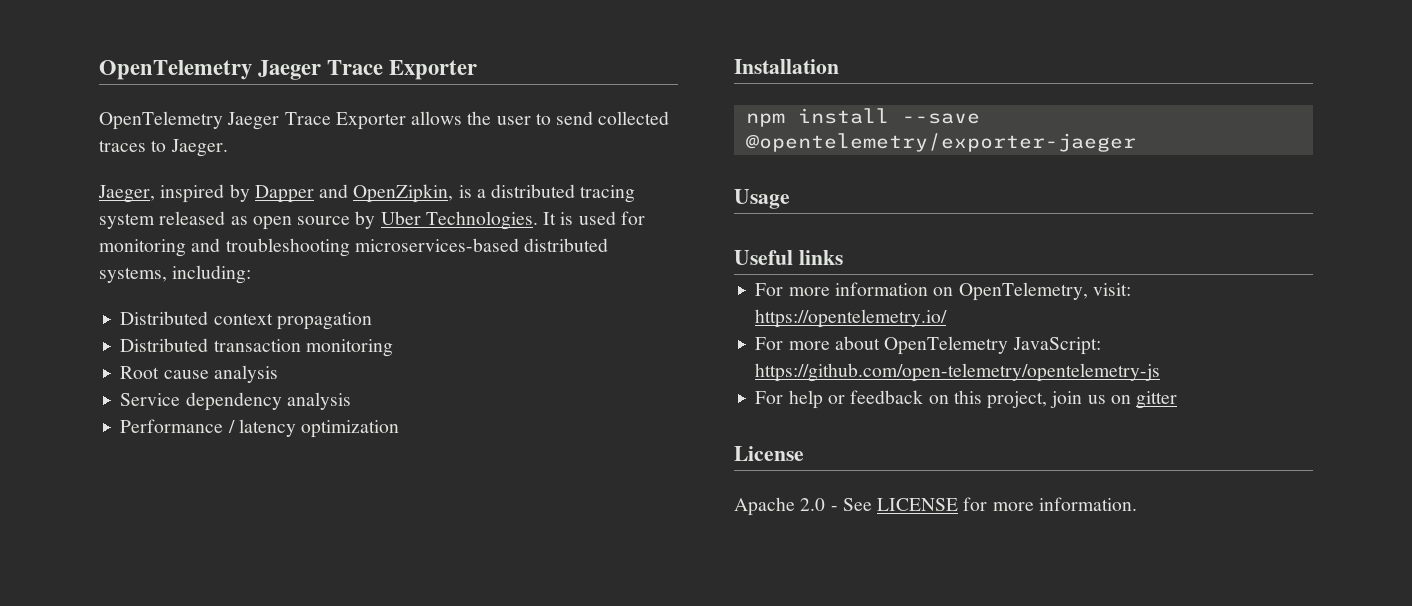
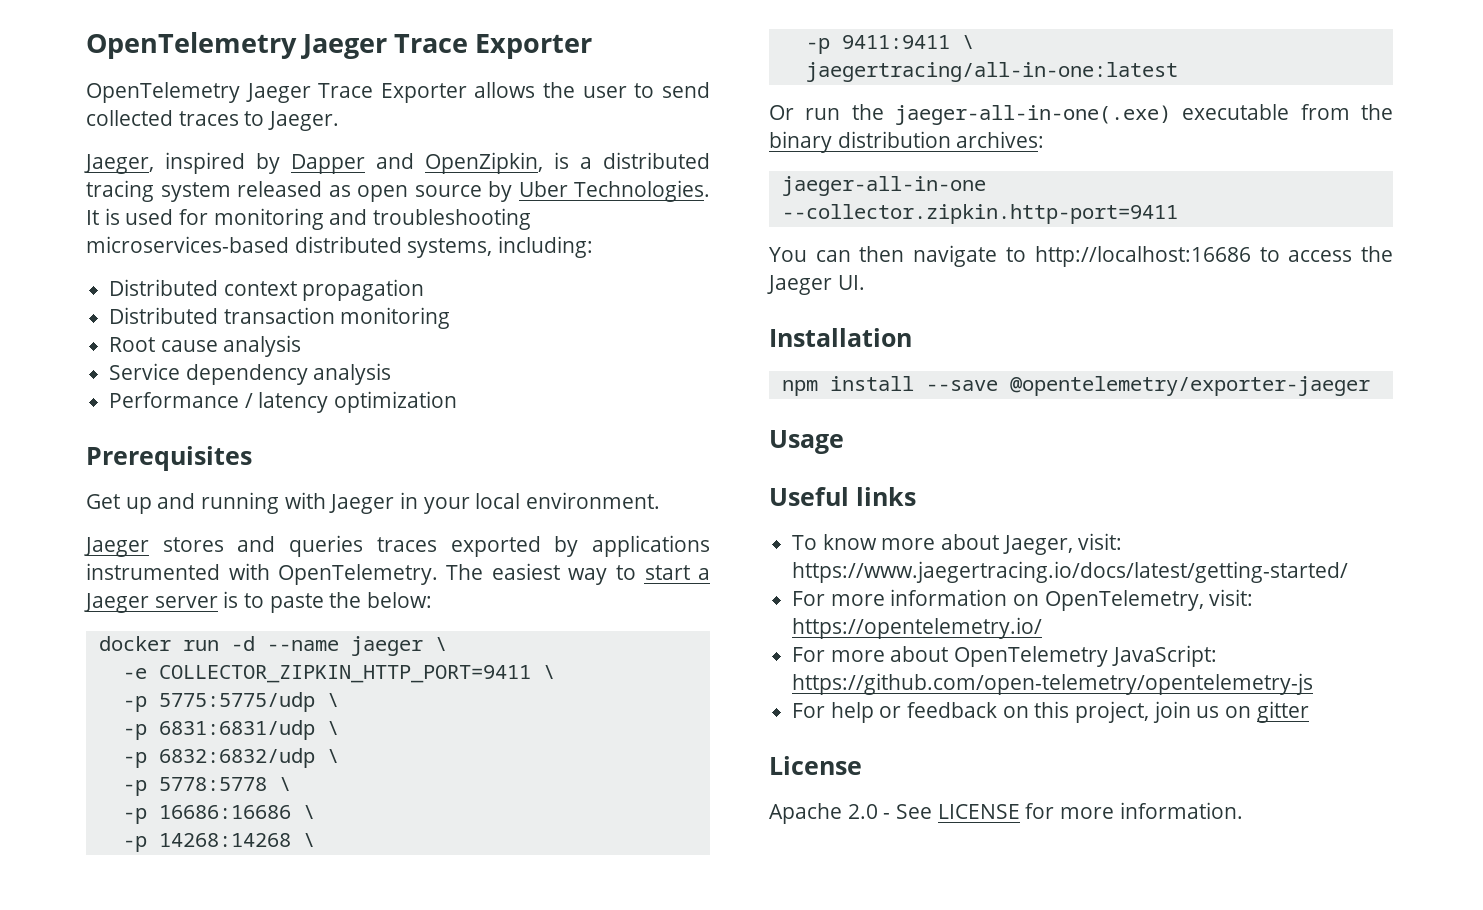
+ Prerequisites
+ Get up and running with Jaeger in your local environment.
+ Jaeger stores and queries traces exported by applications instrumented with OpenTelemetry. The easiest way to start a Jaeger server is to paste the below:
+ docker run -d --name jaeger \
+ -e COLLECTOR_ZIPKIN_HTTP_PORT=9411 \
+ -p 5775:5775/udp \
+ -p 6831:6831/udp \
+ -p 6832:6832/udp \
+ -p 5778:5778 \
+ -p 16686:16686 \
+ -p 14268:14268 \
+ -p 9411:9411 \
+ jaegertracing/all-in-one:latest
+ Or run the jaeger-all-in-one(.exe) executable from the binary distribution archives:
+ jaeger-all-in-one --collector.zipkin.http-port=9411
+ You can then navigate to http://localhost:16686 to access the Jaeger UI.
+ To know more about Jaeger, visit: https://www.jaegertracing.io/docs/latest/getting-started/

